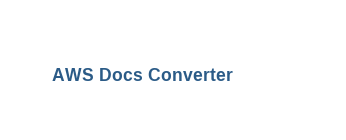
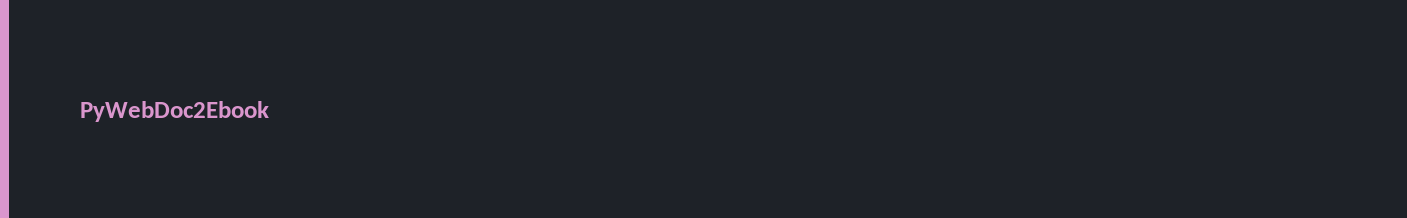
- AWS Docs Converter
+ PyWebDoc2Ebook

